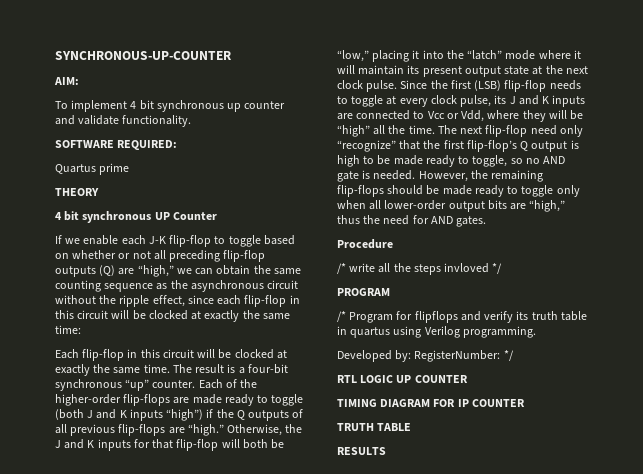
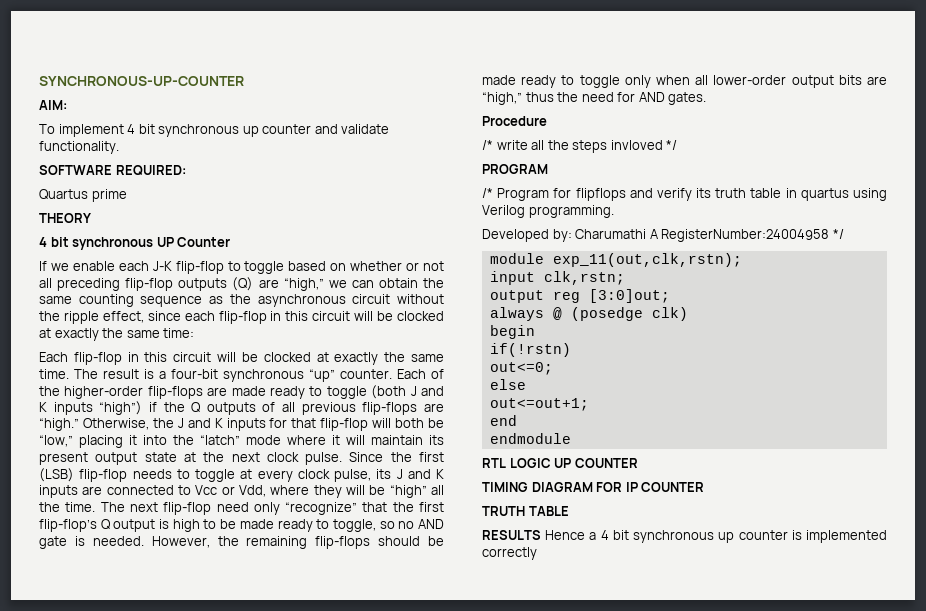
- Developed by: RegisterNumber: */
+ Developed by: Charumathi A RegisterNumber:24004958 */
+ module exp_11(out,clk,rstn);
+ input clk,rstn;
+ output reg [3:0]out;
+ always @ (posedge clk)
+ begin
+ if(!rstn)
+ out<=0;
+ else
+ out<=out+1;
+ end
+ endmodule
- RESULTS
+ RESULTS Hence a 4 bit synchronous up counter is implemented correctly

